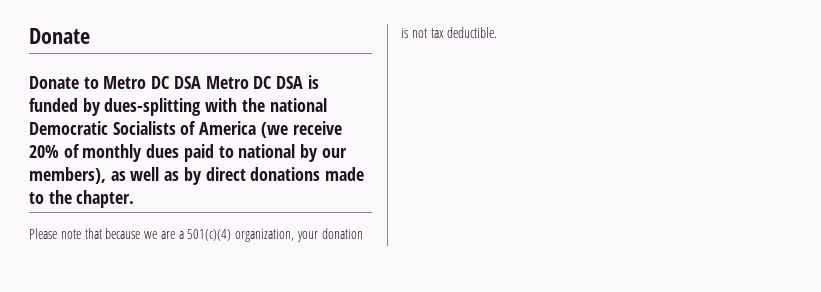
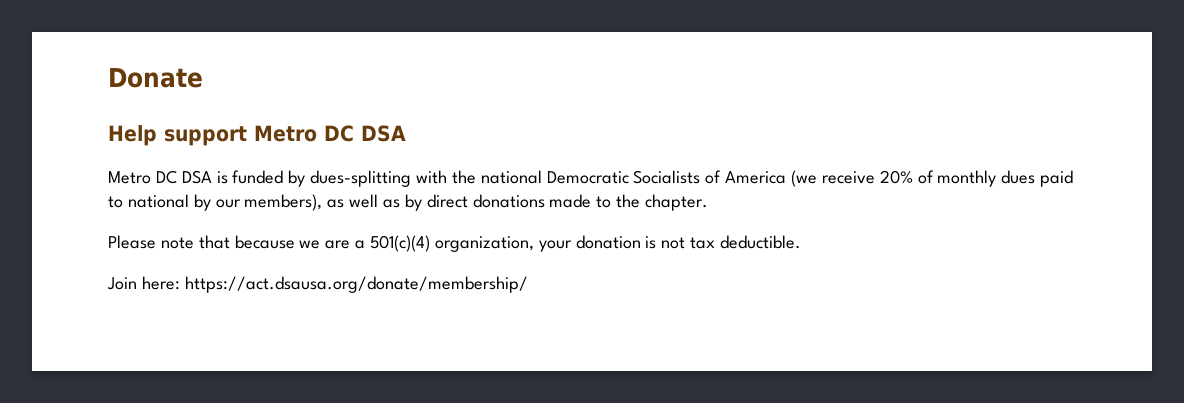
- Donate to Metro DC DSA Metro DC DSA is funded by dues-splitting with the national Democratic Socialists of America (we receive 20% of monthly dues paid to national by our members), as well as by direct donations made to the chapter.
+ Help support Metro DC DSA
+ Metro DC DSA is funded by dues-splitting with the national Democratic Socialists of America (we receive 20% of monthly dues paid to national by our members), as well as by direct donations made to the chapter.
+ Join here: https://act.dsausa.org/donate/membership/

